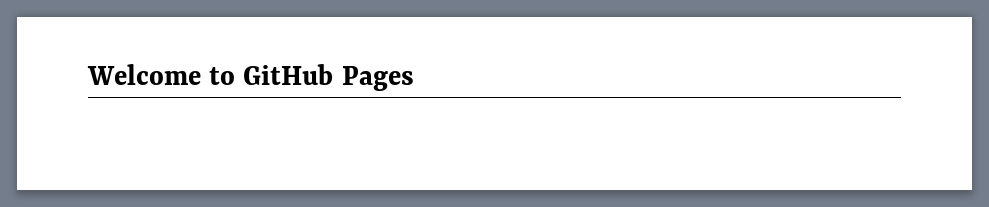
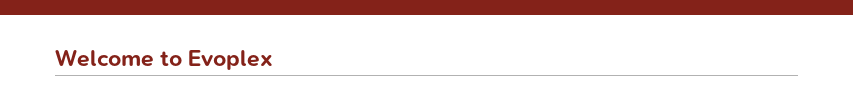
- Welcome to GitHub Pages
+ Welcome to Evoplex

